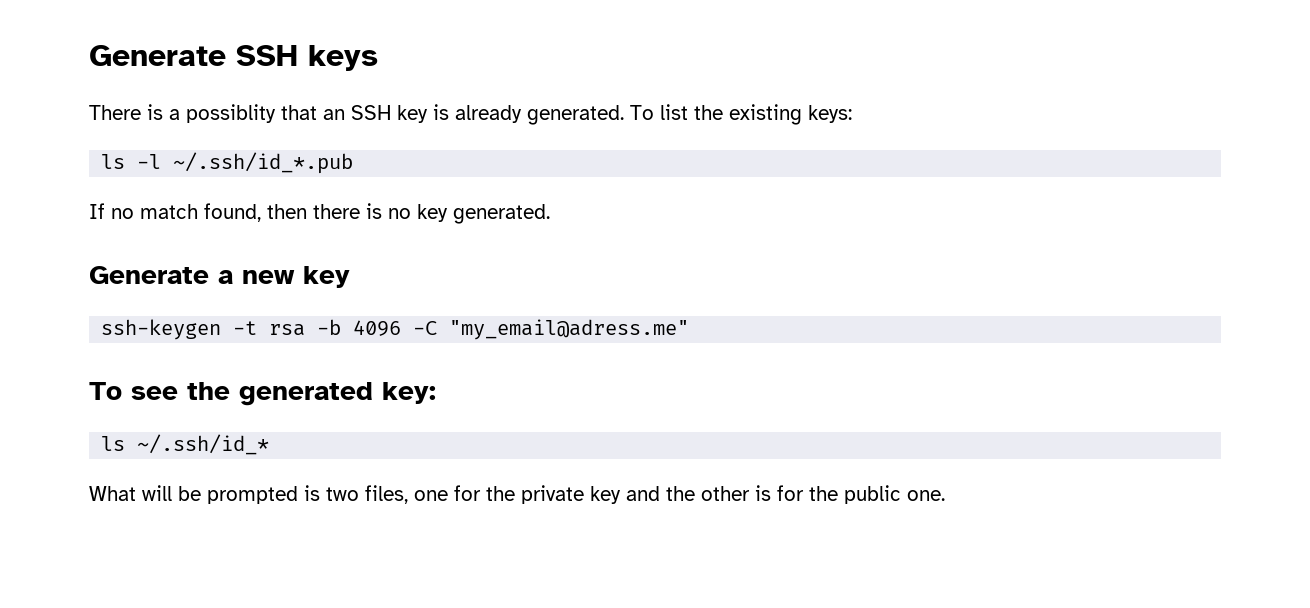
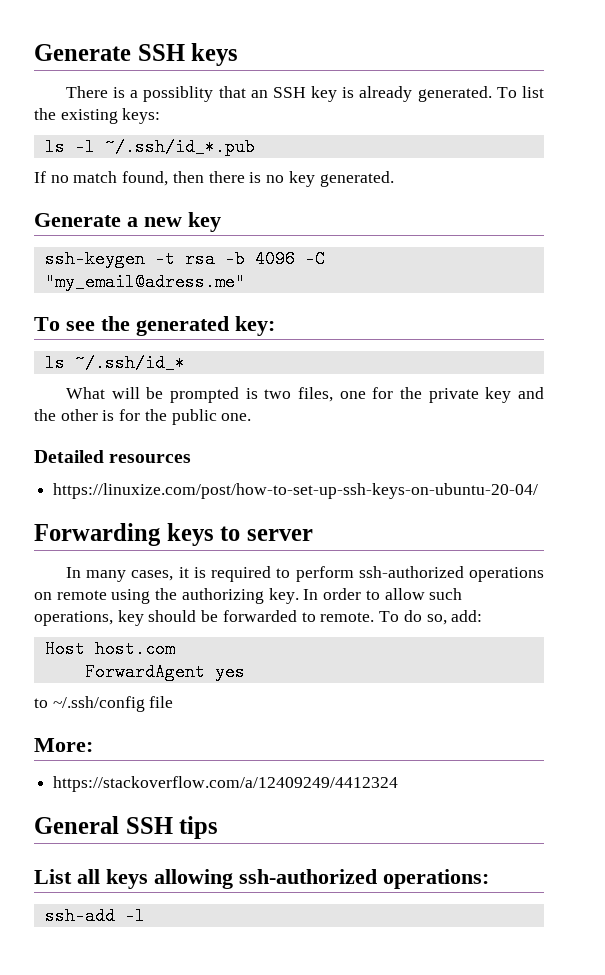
+ Detailed resources
+ https://linuxize.com/post/how-to-set-up-ssh-keys-on-ubuntu-20-04/
+ Forwarding keys to server
+ In many cases, it is required to perform ssh-authorized operations on remote using the authorizing key. In order to allow such operations, key should be forwarded to remote. To do so, add:
+ Host host.com
+ ForwardAgent yes
+ to ~/.ssh/config file
+ More:
+ https://stackoverflow.com/a/12409249/4412324
+ General SSH tips
+ List all keys allowing ssh-authorized operations:
+ ssh-add -l

